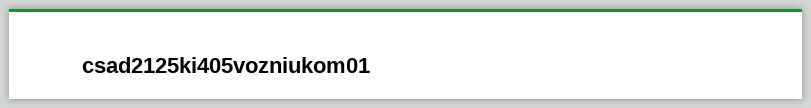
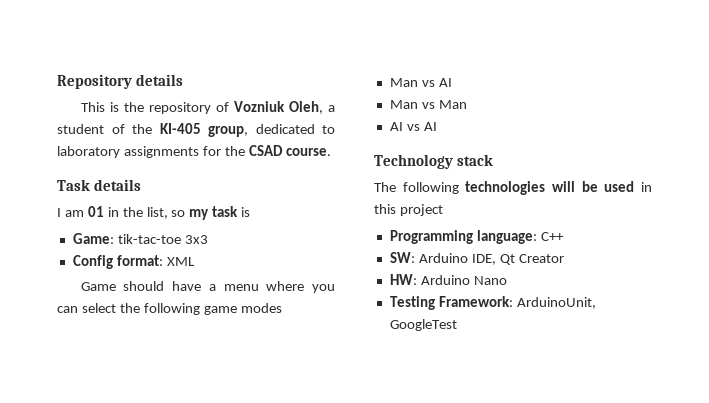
- csad2125ki405vozniukom01
+ Repository details
+ This is the repository of Vozniuk Oleh, a student of the KI-405 group, dedicated to laboratory assignments for the CSAD course.
+ Task details
+ I am 01 in the list, so my task is
+ Game: tik-tac-toe 3x3
+ Config format: XML
+ Game should have a menu where you can select the following game modes
+ Man vs AI
+ Man vs Man
+ AI vs AI
+ Technology stack
+ The following technologies will be used in this project
+ Programming language: C++
+ SW: Arduino IDE, Qt Creator
+ HW: Arduino Nano
+ Testing Framework: ArduinoUnit, GoogleTest

